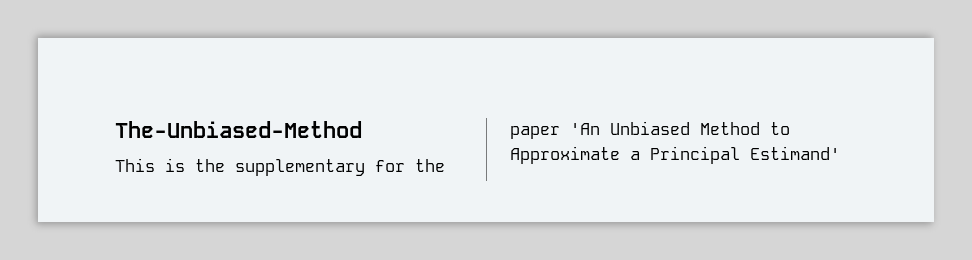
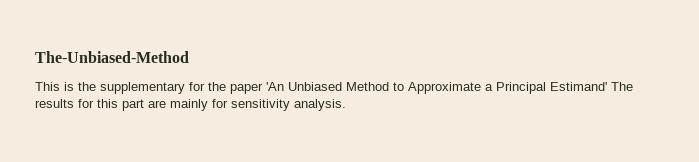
- This is the supplementary for the paper 'An Unbiased Method to Approximate a Principal Estimand'
+ This is the supplementary for the paper 'An Unbiased Method to Approximate a Principal Estimand' The results for this part are mainly for sensitivity analysis.

